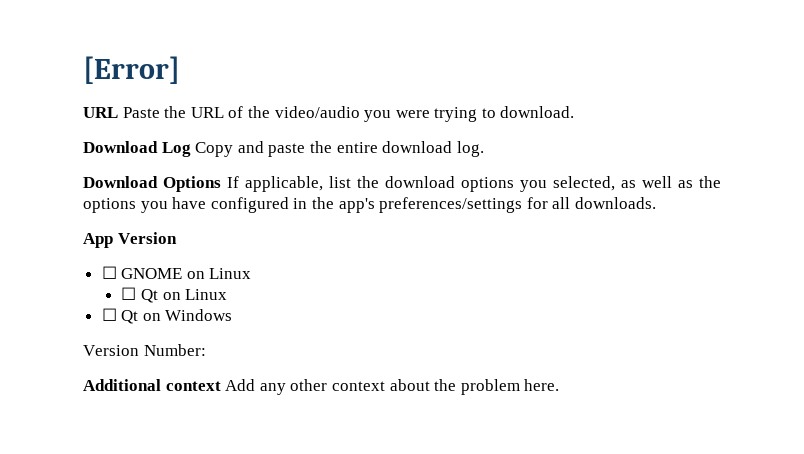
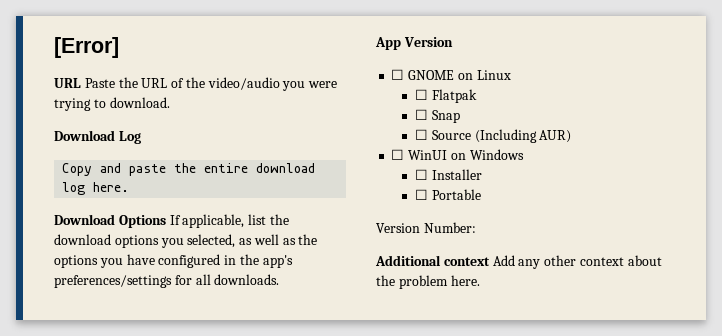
- Download Log Copy and paste the entire download log.
+ Download Log
+ Copy and paste the entire download log here.
- ☐ Qt on Linux
- ☐ Qt on Windows
+ ☐ Flatpak
+ ☐ Snap
+ ☐ Source (Including AUR)
+ ☐ WinUI on Windows
+ ☐ Installer
+ ☐ Portable

